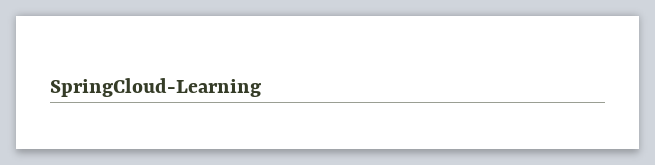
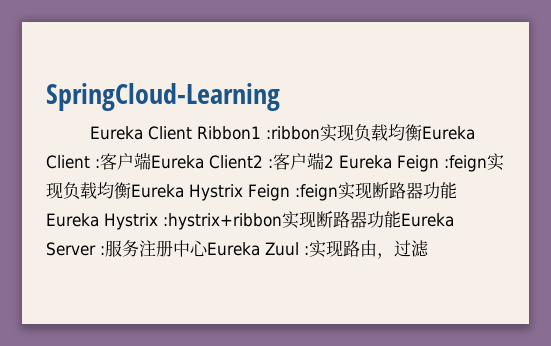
+ Eureka Client Ribbon1 :ribbon实现负载均衡Eureka Client :客户端Eureka Client2 :客户端2 Eureka Feign :feign实现负载均衡Eureka Hystrix Feign :feign实现断路器功能Eureka Hystrix :hystrix+ribbon实现断路器功能Eureka Server :服务注册中心Eureka Zuul :实现路由，过滤

